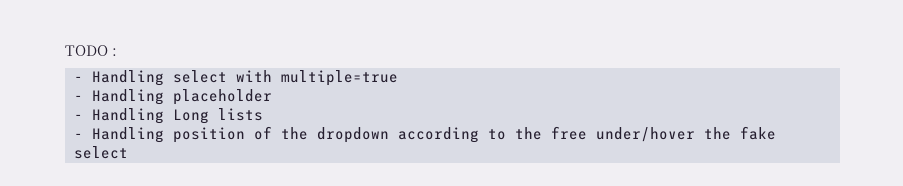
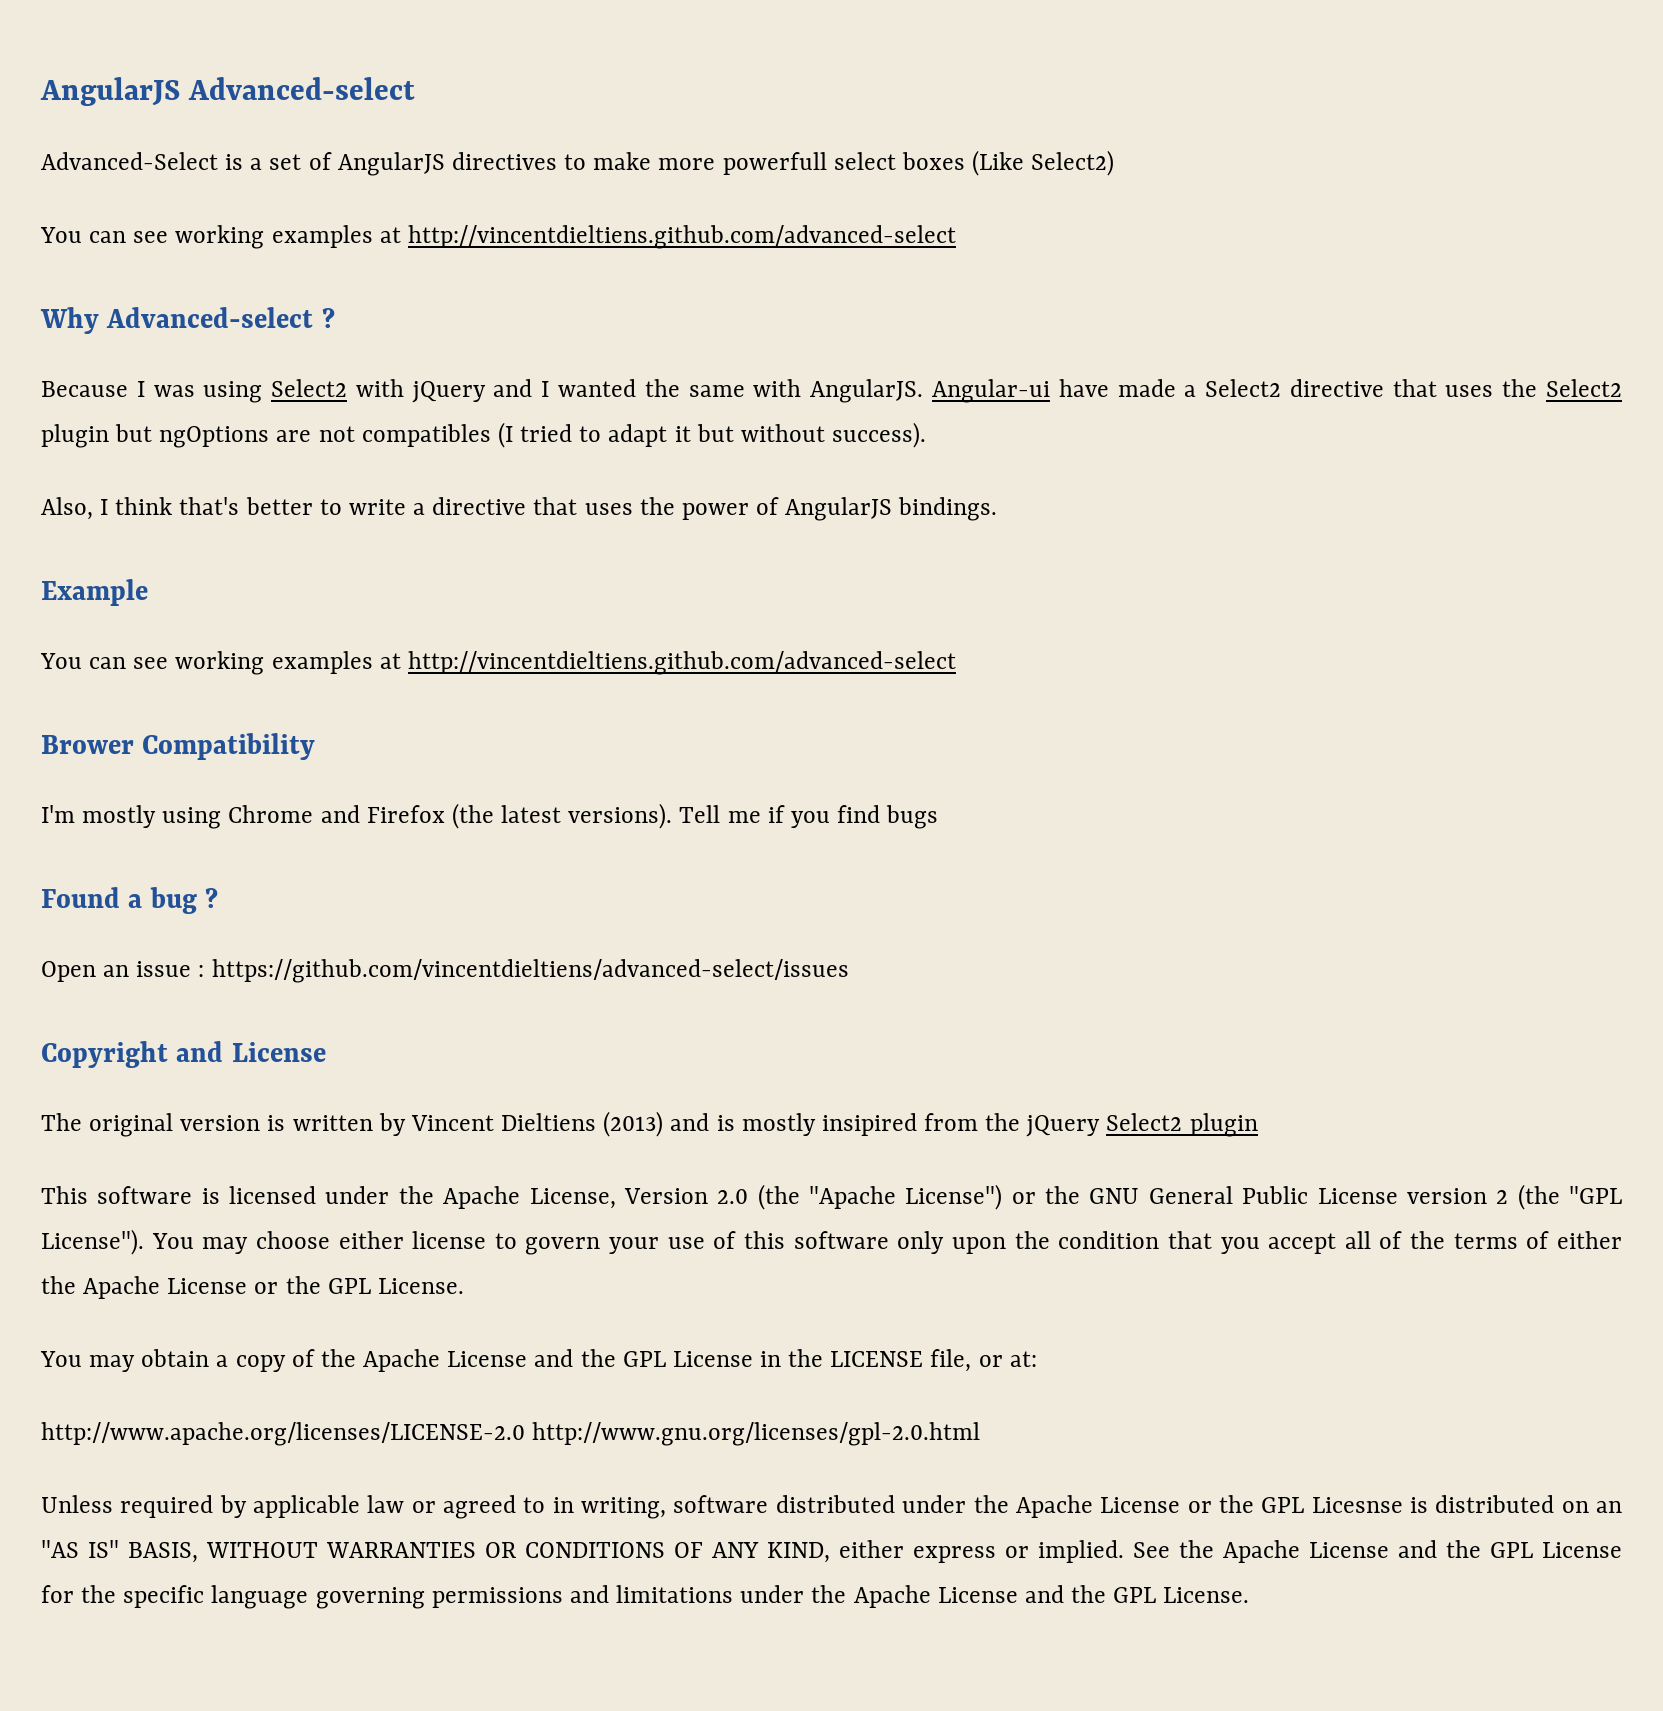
- TODO :
- - Handling select with multiple=true
- - Handling placeholder
- - Handling Long lists
- - Handling position of the dropdown according to the free under/hover the fake select
+ AngularJS Advanced-select
+ Advanced-Select is a set of AngularJS directives to make more powerfull select boxes (Like Select2)
+ You can see working examples at http://vincentdieltiens.github.com/advanced-select
+ Why Advanced-select ?
+ Because I was using Select2 with jQuery and I wanted the same with AngularJS. Angular-ui have made a Select2 directive that uses the Select2 plugin but ngOptions are not compatibles (I tried to adapt it but without success).
+ Also, I think that's better to write a directive that uses the power of AngularJS bindings.
+ Example
+ You can see working examples at http://vincentdieltiens.github.com/advanced-select
+ Brower Compatibility
+ I'm mostly using Chrome and Firefox (the latest versions). Tell me if you find bugs
+ Found a bug ?
+ Open an issue : https://github.com/vincentdieltiens/advanced-select/issues
+ Copyright and License
+ The original version is written by Vincent Dieltiens (2013) and is mostly insipired from the jQuery Select2 plugin
+ This software is licensed under the Apache License, Version 2.0 (the "Apache License") or the GNU General Public License version 2 (the "GPL License"). You may choose either license to govern your use of this software only upon the condition that you accept all of the terms of either the Apache License or the GPL License.
+ You may obtain a copy of the Apache License and the GPL License in the LICENSE file, or at:
+ http://www.apache.org/licenses/LICENSE-2.0 http://www.gnu.org/licenses/gpl-2.0.html
+ Unless required by applicable law or agreed to in writing, software distributed under the Apache License or the GPL Licesnse is distributed on an "AS IS" BASIS, WITHOUT WARRANTIES OR CONDITIONS OF ANY KIND, either express or implied. See the Apache License and the GPL License for the specific language governing permissions and limitations under the Apache License and the GPL License.

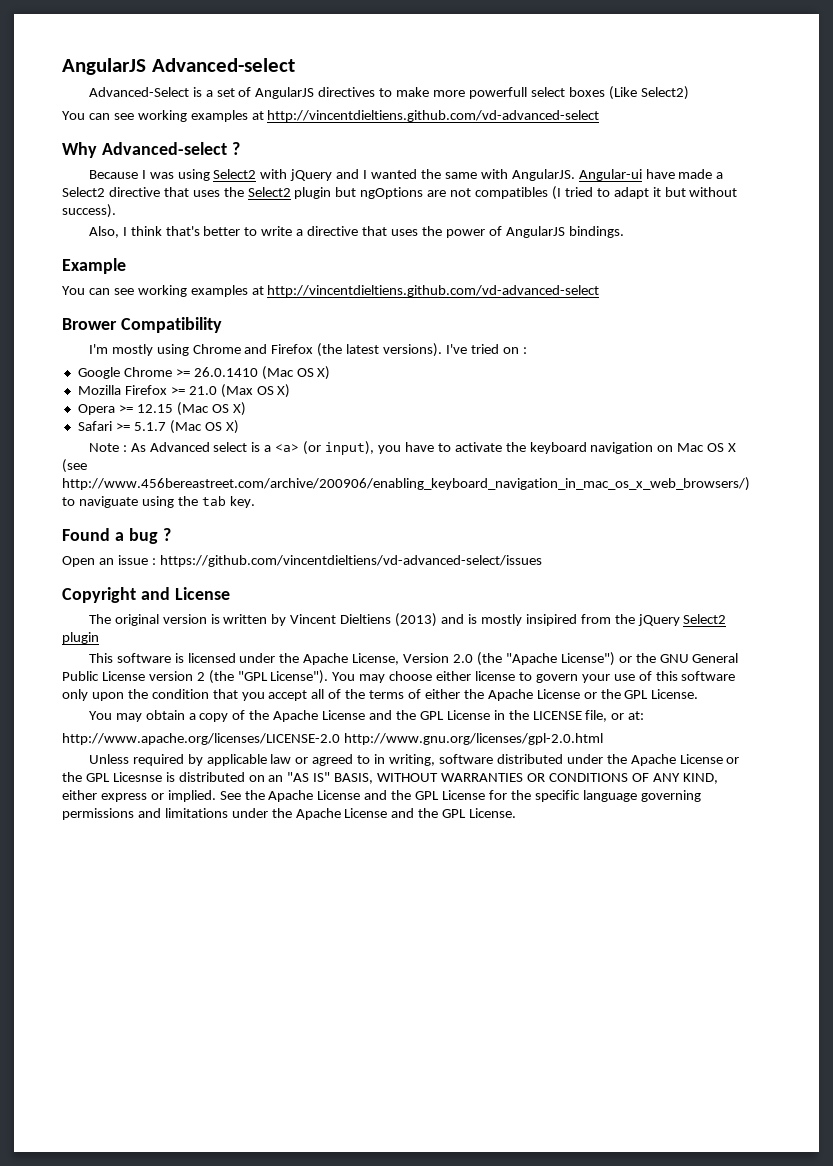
  Advanced-Select is a set of AngularJS directives to make more powerfull select boxes (Like Select2)
- You can see working examples at http://vincentdieltiens.github.com/advanced-select
+ You can see working examples at http://vincentdieltiens.github.com/vd-advanced-select
  Example
- You can see working examples at http://vincentdieltiens.github.com/advanced-select
+ You can see working examples at http://vincentdieltiens.github.com/vd-advanced-select
- Tell me if you find bugs
+ I've tried on :
+ Google Chrome >= 26.0.1410 (Mac OS X)
+ Mozilla Firefox >= 21.0 (Max OS X)
+ Opera >= 12.15 (Mac OS X)
+ Safari >= 5.1.7 (Mac OS X)
+ Note : As Advanced select is a <a> (or input), you have to activate the keyboard navigation on Mac OS X (see http://www.456bereastreet.com/archive/200906/enabling_keyboard_navigation_in_mac_os_x_web_browsers/) to naviguate using the tab key.
- Open an issue : https://github.com/vincentdieltiens/advanced-select/issues
+ Open an issue : https://github.com/vincentdieltiens/vd-advanced-select/issues

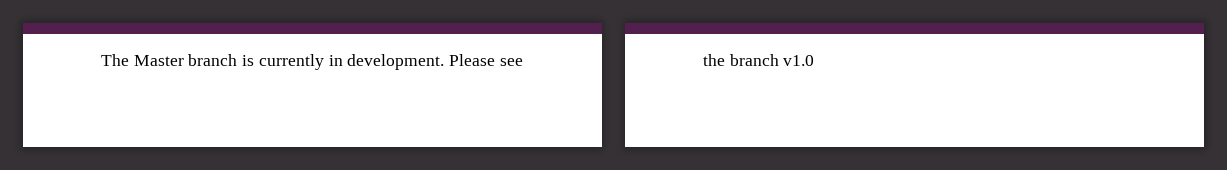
- AngularJS Advanced-select
- Advanced-Select is a set of AngularJS directives to make more powerfull select boxes (Like Select2)
- You can see working examples at http://vincentdieltiens.github.com/vd-advanced-select
- Why Advanced-select ?
- Because I was using Select2 with jQuery and I wanted the same with AngularJS. Angular-ui have made a Select2 directive that uses the Select2 plugin but ngOptions are not compatibles (I tried to adapt it but without success).
- Also, I think that's better to write a directive that uses the power of AngularJS bindings.
- Example
- You can see working examples at http://vincentdieltiens.github.com/vd-advanced-select
- Brower Compatibility
- I'm mostly using Chrome and Firefox (the latest versions). I've tried on :
- Google Chrome >= 26.0.1410 (Mac OS X)
- Mozilla Firefox >= 21.0 (Max OS X)
- Opera >= 12.15 (Mac OS X)
- Safari >= 5.1.7 (Mac OS X)
- Note : As Advanced select is a <a> (or input), you have to activate the keyboard navigation on Mac OS X (see http://www.456bereastreet.com/archive/200906/enabling_keyboard_navigation_in_mac_os_x_web_browsers/) to naviguate using the tab key.
- Found a bug ?
- Open an issue : https://github.com/vincentdieltiens/vd-advanced-select/issues
- Copyright and License
- The original version is written by Vincent Dieltiens (2013) and is mostly insipired from the jQuery Select2 plugin
- This software is licensed under the Apache License, Version 2.0 (the "Apache License") or the GNU General Public License version 2 (the "GPL License"). You may choose either license to govern your use of this software only upon the condition that you accept all of the terms of either the Apache License or the GPL License.
- You may obtain a copy of the Apache License and the GPL License in the LICENSE file, or at:
- http://www.apache.org/licenses/LICENSE-2.0 http://www.gnu.org/licenses/gpl-2.0.html
- Unless required by applicable law or agreed to in writing, software distributed under the Apache License or the GPL Licesnse is distributed on an "AS IS" BASIS, WITHOUT WARRANTIES OR CONDITIONS OF ANY KIND, either express or implied. See the Apache License and the GPL License for the specific language governing permissions and limitations under the Apache License and the GPL License.
+ The Master branch is currently in development. Please see the branch v1.0

